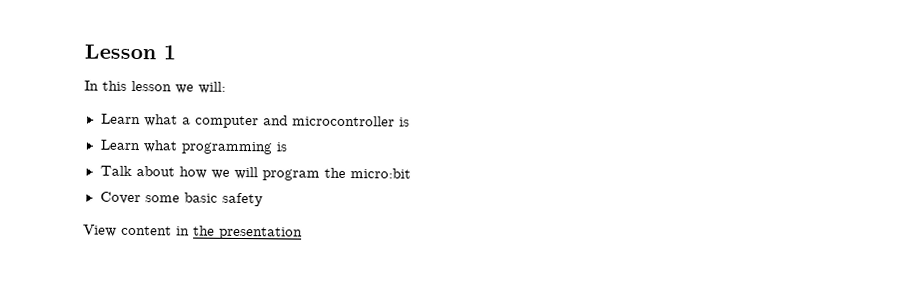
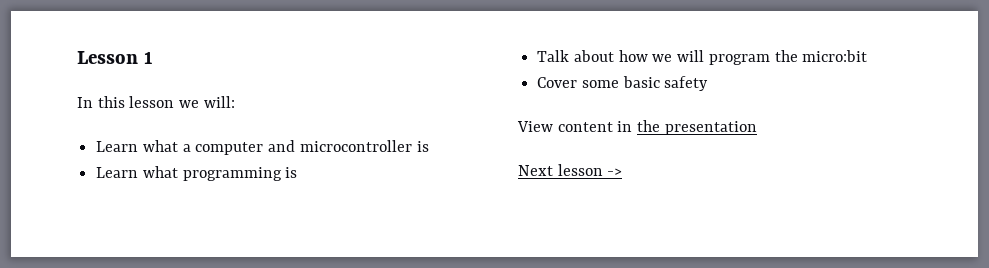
+ Next lesson ->

